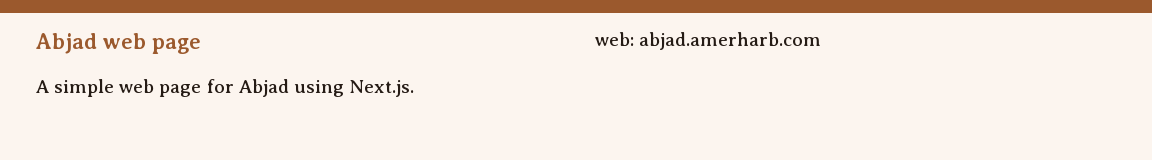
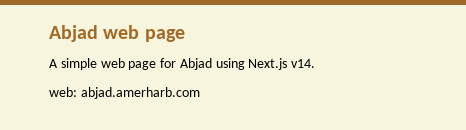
- A simple web page for Abjad using Next.js.
+ A simple web page for Abjad using Next.js v14.

